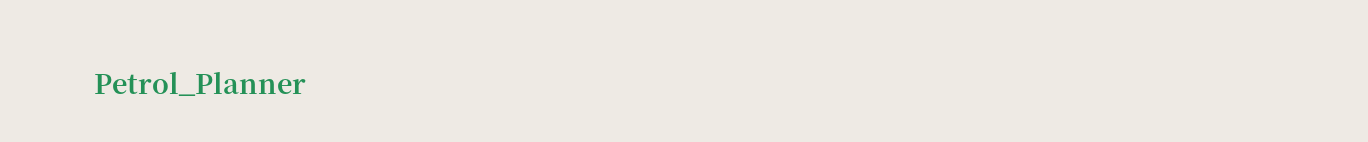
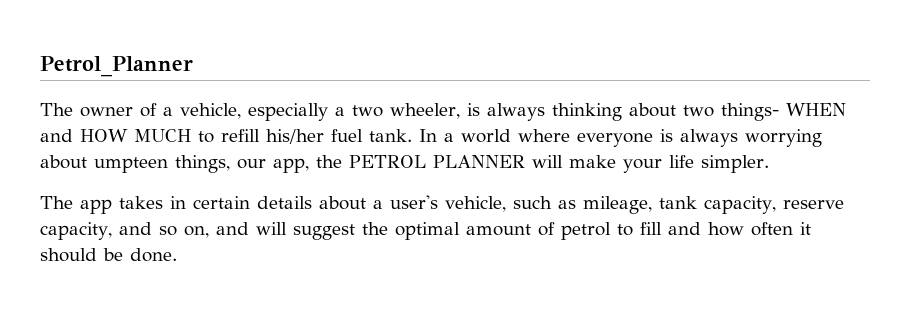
+ The owner of a vehicle, especially a two wheeler, is always thinking about two things- WHEN and HOW MUCH to refill his/her fuel tank. In a world where everyone is always worrying about umpteen things, our app, the PETROL PLANNER will make your life simpler.
+ The app takes in certain details about a user's vehicle, such as mileage, tank capacity, reserve capacity, and so on, and will suggest the optimal amount of petrol to fill and how often it should be done.

